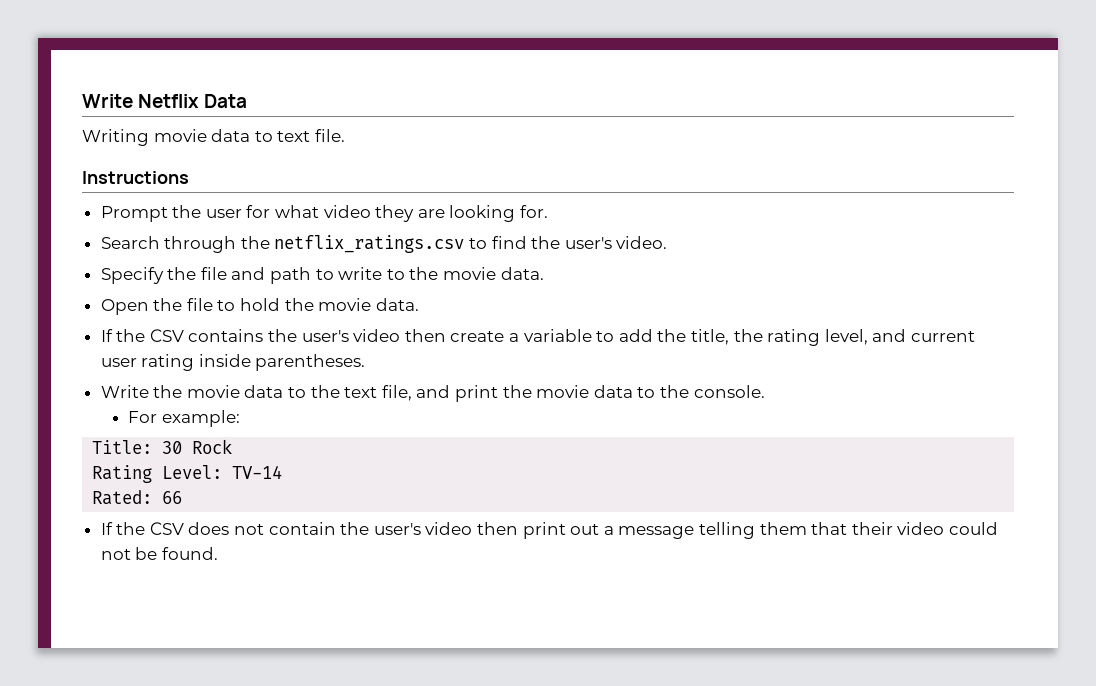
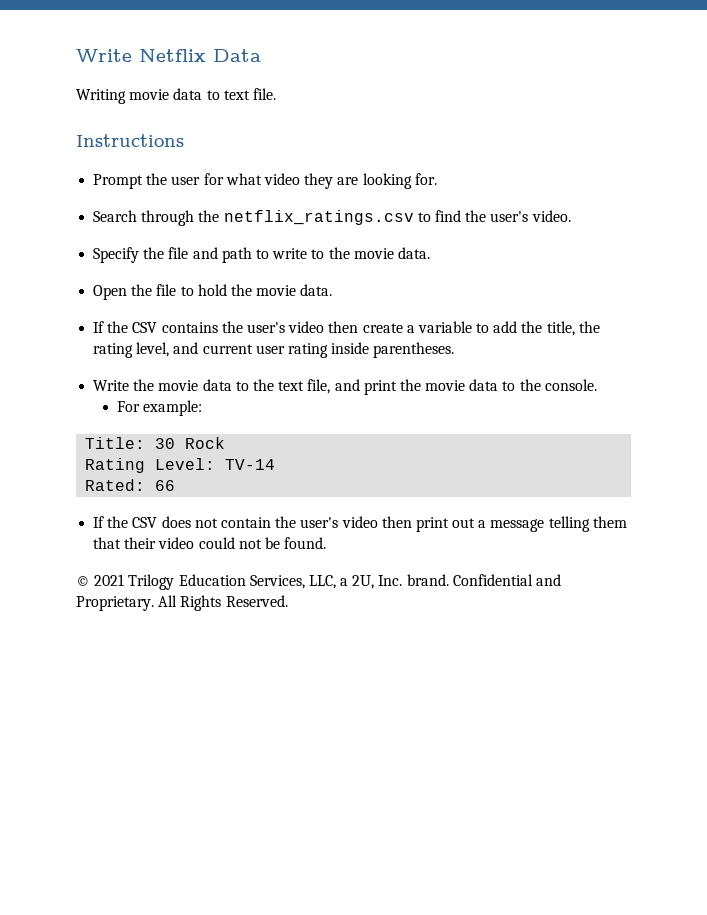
+ © 2021 Trilogy Education Services, LLC, a 2U, Inc. brand. Confidential and Proprietary. All Rights Reserved.

